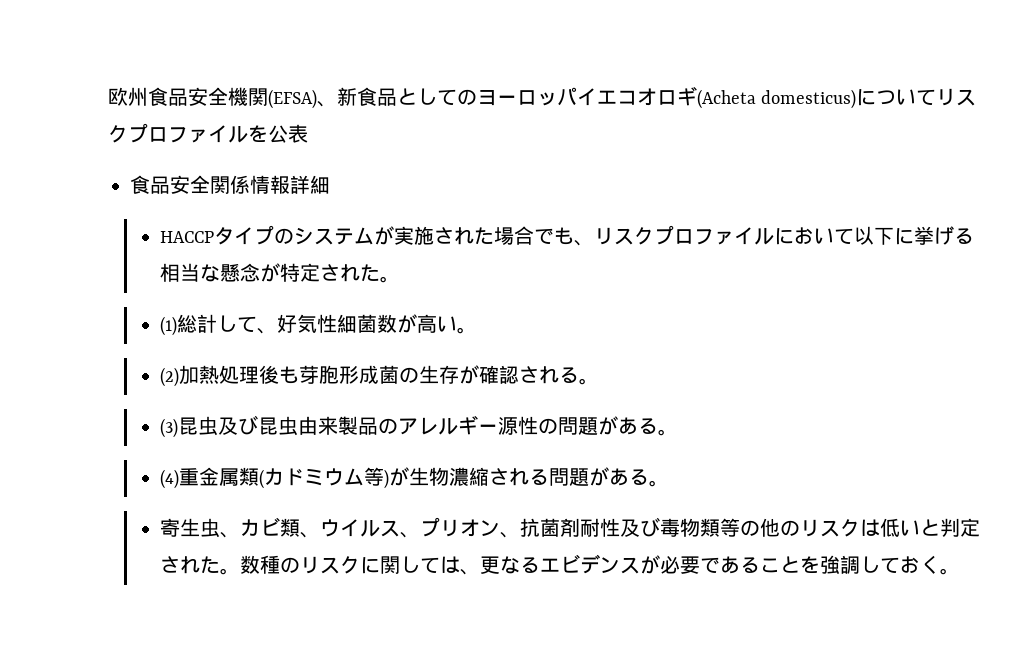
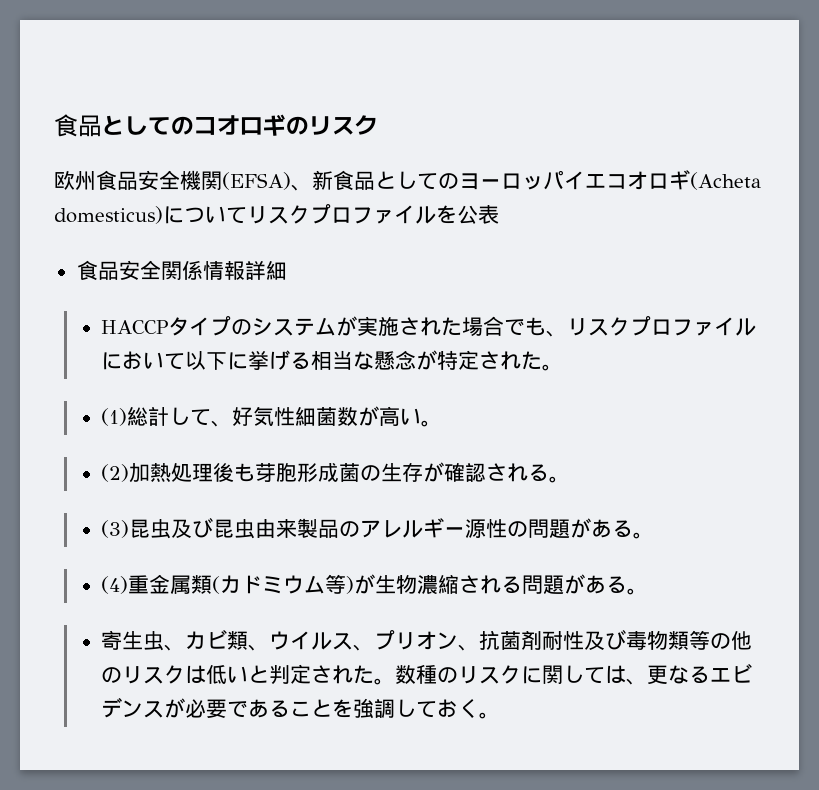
+ 食品としてのコオロギのリスク

